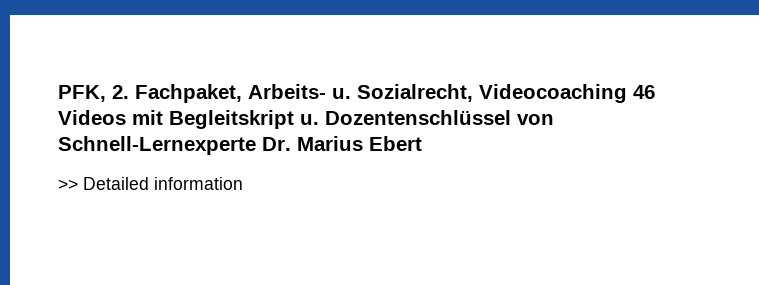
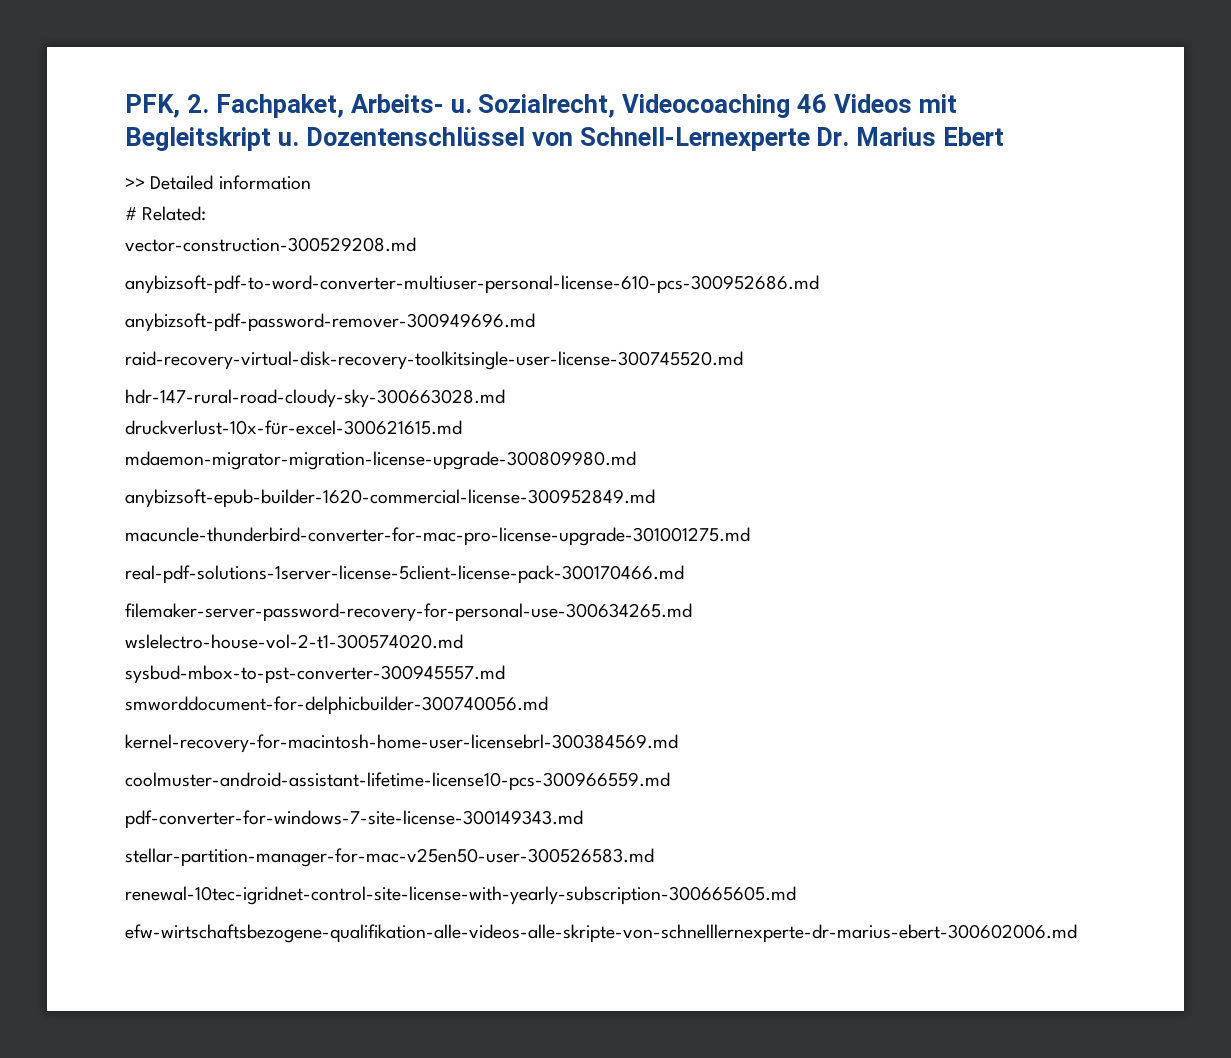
+ # Related:
+ vector-construction-300529208.md
+ anybizsoft-pdf-to-word-converter-multiuser-personal-license-610-pcs-300952686.md
+ anybizsoft-pdf-password-remover-300949696.md
+ raid-recovery-virtual-disk-recovery-toolkitsingle-user-license-300745520.md
+ hdr-147-rural-road-cloudy-sky-300663028.md
+ druckverlust-10x-für-excel-300621615.md
+ mdaemon-migrator-migration-license-upgrade-300809980.md
+ anybizsoft-epub-builder-1620-commercial-license-300952849.md
+ macuncle-thunderbird-converter-for-mac-pro-license-upgrade-301001275.md
+ real-pdf-solutions-1server-license-5client-license-pack-300170466.md
+ filemaker-server-password-recovery-for-personal-use-300634265.md
+ wslelectro-house-vol-2-t1-300574020.md
+ sysbud-mbox-to-pst-converter-300945557.md
+ smworddocument-for-delphicbuilder-300740056.md
+ kernel-recovery-for-macintosh-home-user-licensebrl-300384569.md
+ coolmuster-android-assistant-lifetime-license10-pcs-300966559.md
+ pdf-converter-for-windows-7-site-license-300149343.md
+ stellar-partition-manager-for-mac-v25en50-user-300526583.md
+ renewal-10tec-igridnet-control-site-license-with-yearly-subscription-300665605.md
+ efw-wirtschaftsbezogene-qualifikation-alle-videos-alle-skripte-von-schnelllernexperte-dr-marius-ebert-300602006.md

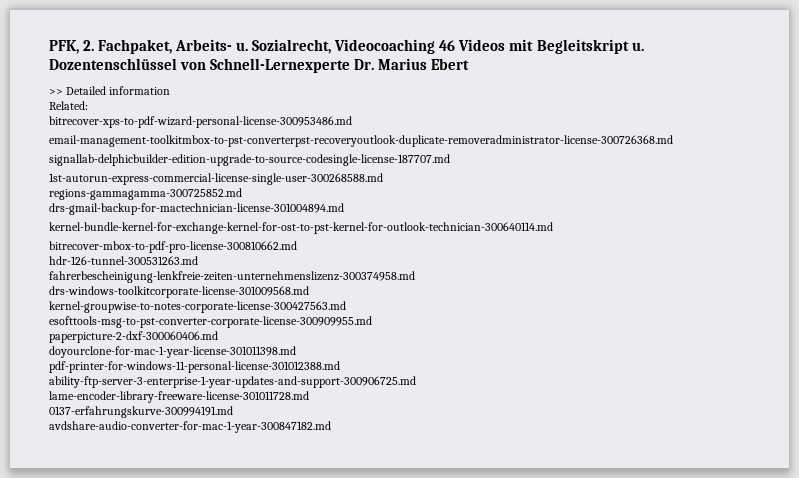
- # Related:
+ Related:
- vector-construction-300529208.md
- anybizsoft-pdf-to-word-converter-multiuser-personal-license-610-pcs-300952686.md
- anybizsoft-pdf-password-remover-300949696.md
- raid-recovery-virtual-disk-recovery-toolkitsingle-user-license-300745520.md
- hdr-147-rural-road-cloudy-sky-300663028.md
- druckverlust-10x-für-excel-300621615.md
- mdaemon-migrator-migration-license-upgrade-300809980.md
- anybizsoft-epub-builder-1620-commercial-license-300952849.md
- macuncle-thunderbird-converter-for-mac-pro-license-upgrade-301001275.md
- real-pdf-solutions-1server-license-5client-license-pack-300170466.md
- filemaker-server-password-recovery-for-personal-use-300634265.md
- wslelectro-house-vol-2-t1-300574020.md
- sysbud-mbox-to-pst-converter-300945557.md
- smworddocument-for-delphicbuilder-300740056.md
- kernel-recovery-for-macintosh-home-user-licensebrl-300384569.md
- coolmuster-android-assistant-lifetime-license10-pcs-300966559.md
- pdf-converter-for-windows-7-site-license-300149343.md
- stellar-partition-manager-for-mac-v25en50-user-300526583.md
- renewal-10tec-igridnet-control-site-license-with-yearly-subscription-300665605.md
- efw-wirtschaftsbezogene-qualifikation-alle-videos-alle-skripte-von-schnelllernexperte-dr-marius-ebert-300602006.md
+ bitrecover-xps-to-pdf-wizard-personal-license-300953486.md
+ email-management-toolkitmbox-to-pst-converterpst-recoveryoutlook-duplicate-removeradministrator-license-300726368.md
+ signallab-delphicbuilder-edition-upgrade-to-source-codesingle-license-187707.md
+ 1st-autorun-express-commercial-license-single-user-300268588.md
+ regions-gammagamma-300725852.md
+ drs-gmail-backup-for-mactechnician-license-301004894.md
+ kernel-bundle-kernel-for-exchange-kernel-for-ost-to-pst-kernel-for-outlook-technician-300640114.md
+ bitrecover-mbox-to-pdf-pro-license-300810662.md
+ hdr-126-tunnel-300531263.md
+ fahrerbescheinigung-lenkfreie-zeiten-unternehmenslizenz-300374958.md
+ drs-windows-toolkitcorporate-license-301009568.md
+ kernel-groupwise-to-notes-corporate-license-300427563.md
+ esofttools-msg-to-pst-converter-corporate-license-300909955.md
+ paperpicture-2-dxf-300060406.md
+ doyourclone-for-mac-1-year-license-301011398.md
+ pdf-printer-for-windows-11-personal-license-301012388.md
+ ability-ftp-server-3-enterprise-1-year-updates-and-support-300906725.md
+ lame-encoder-library-freeware-license-301011728.md
+ 0137-erfahrungskurve-300994191.md
+ avdshare-audio-converter-for-mac-1-year-300847182.md

